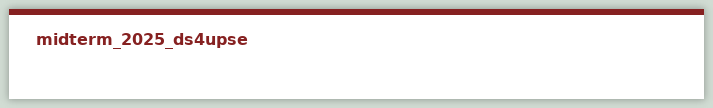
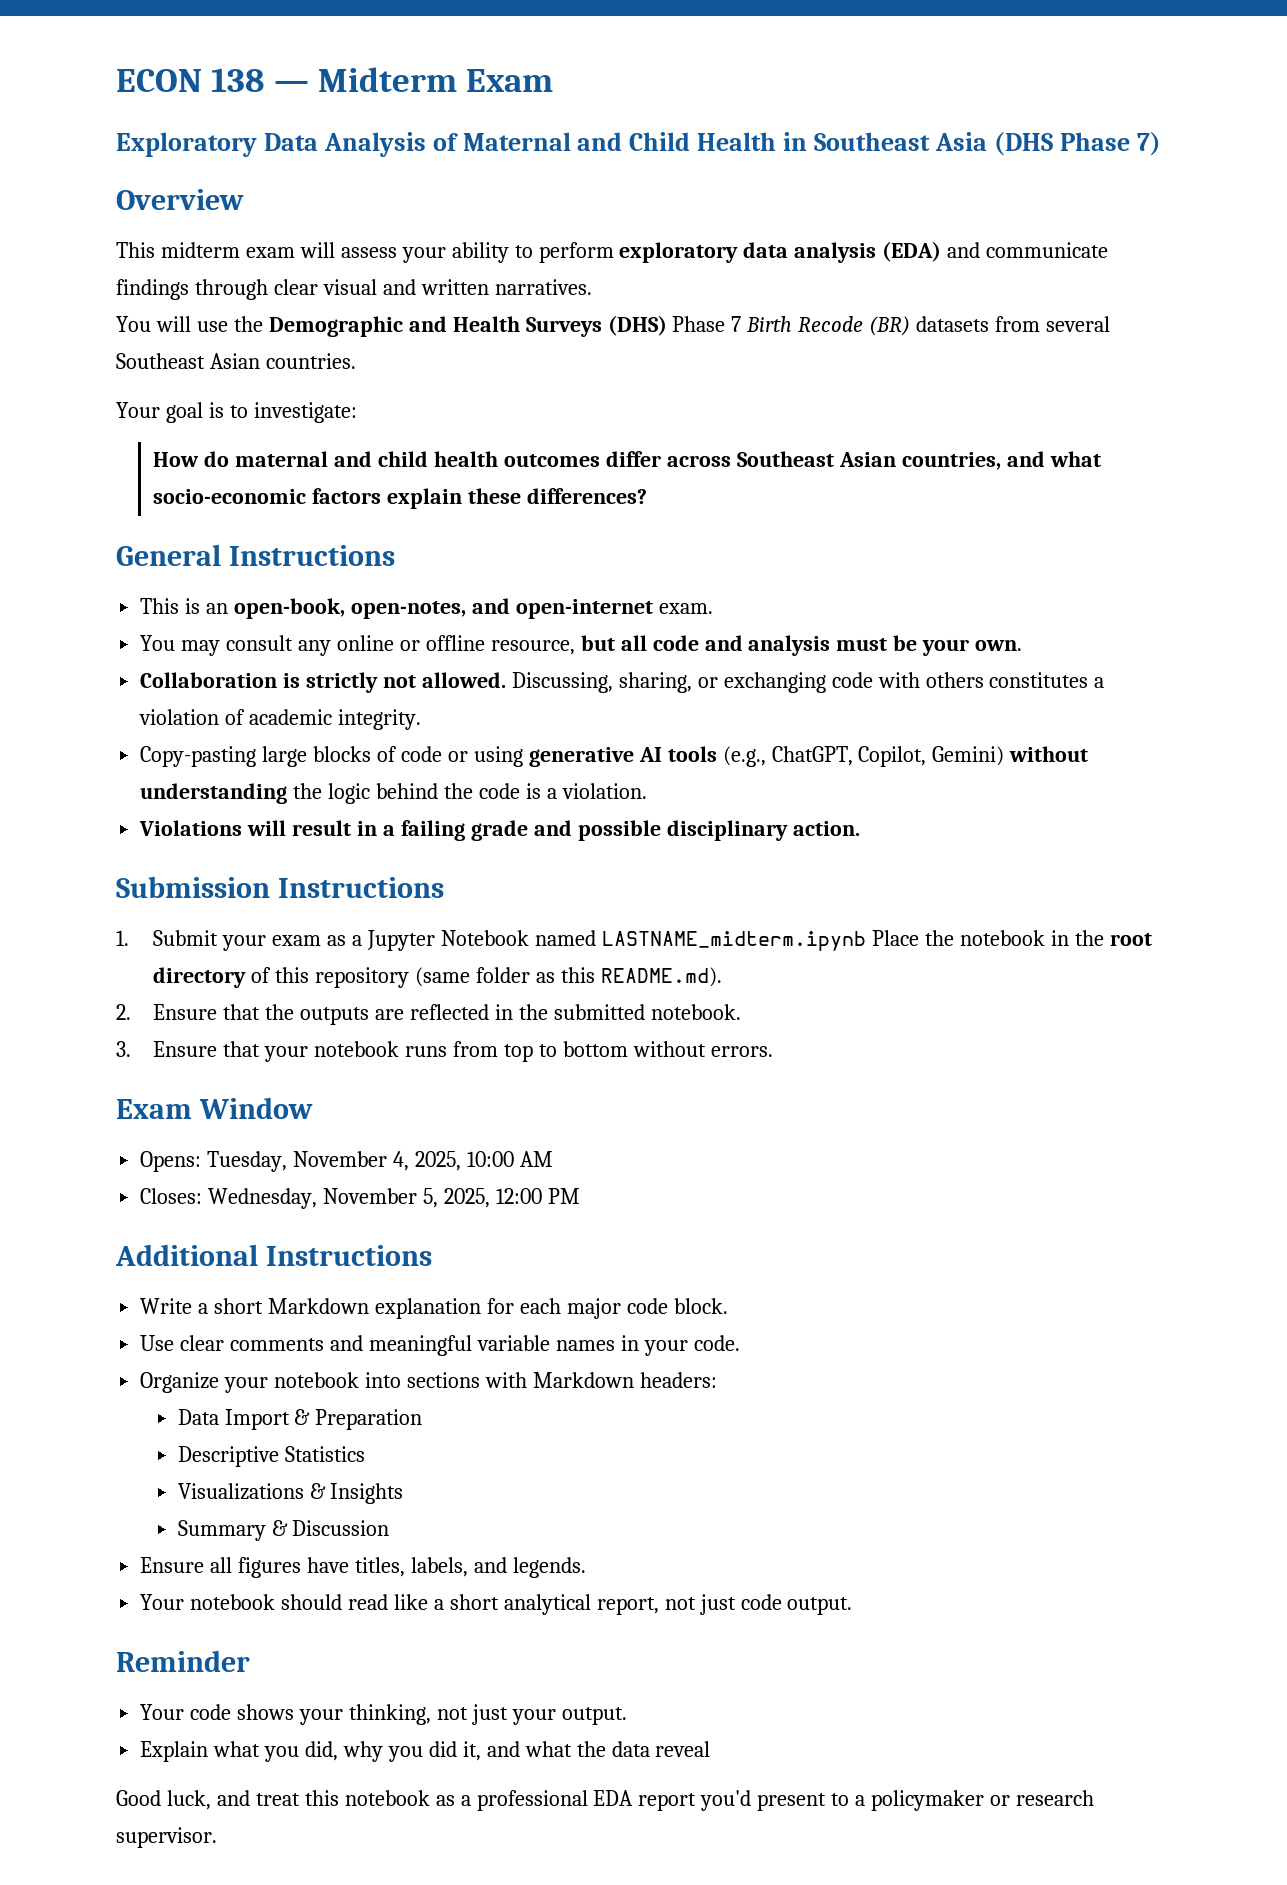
- midterm_2025_ds4upse
+ ECON 138 — Midterm Exam
+ Exploratory Data Analysis of Maternal and Child Health in Southeast Asia (DHS Phase 7)
+ Overview
+ This midterm exam will assess your ability to perform exploratory data analysis (EDA) and communicate findings through clear visual and written narratives.
+ You will use the Demographic and Health Surveys (DHS) Phase 7 Birth Recode (BR) datasets from several Southeast Asian countries.
+ Your goal is to investigate:
+ How do maternal and child health outcomes differ across Southeast Asian countries, and what socio-economic factors explain these differences?
+ General Instructions
+ This is an open-book, open-notes, and open-internet exam.
+ You may consult any online or offline resource, but all code and analysis must be your own.
+ Collaboration is strictly not allowed. Discussing, sharing, or exchanging code with others constitutes a violation of academic integrity.
+ Copy-pasting large blocks of code or using generative AI tools (e.g., ChatGPT, Copilot, Gemini) without understanding the logic behind the code is a violation.
+ Violations will result in a failing grade and possible disciplinary action.
+ Submission Instructions
+ 1. Submit your exam as a Jupyter Notebook named LASTNAME_midterm.ipynb Place the notebook in the root directory of this repository (same folder as this README.md).
+ 2. Ensure that the outputs are reflected in the submitted notebook.
+ 3. Ensure that your notebook runs from top to bottom without errors.
+ Exam Window
+ Opens: Tuesday, November 4, 2025, 10:00 AM
+ Closes: Wednesday, November 5, 2025, 12:00 PM
+ Additional Instructions
+ Write a short Markdown explanation for each major code block.
+ Use clear comments and meaningful variable names in your code.
+ Organize your notebook into sections with Markdown headers:
+ Data Import & Preparation
+ Descriptive Statistics
+ Visualizations & Insights
+ Summary & Discussion
+ Ensure all figures have titles, labels, and legends.
+ Your notebook should read like a short analytical report, not just code output.
+ Reminder
+ Your code shows your thinking, not just your output.
+ Explain what you did, why you did it, and what the data reveal
+ Good luck, and treat this notebook as a professional EDA report you'd present to a policymaker or research supervisor.

